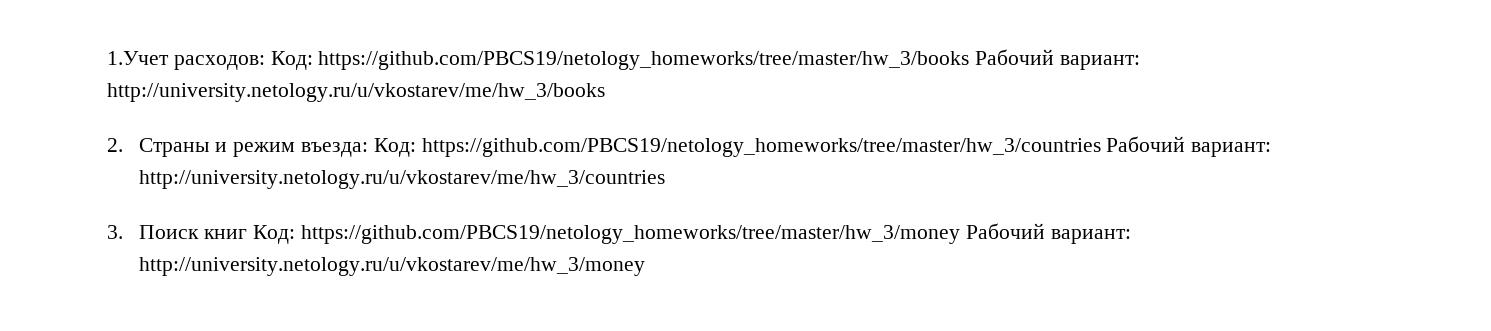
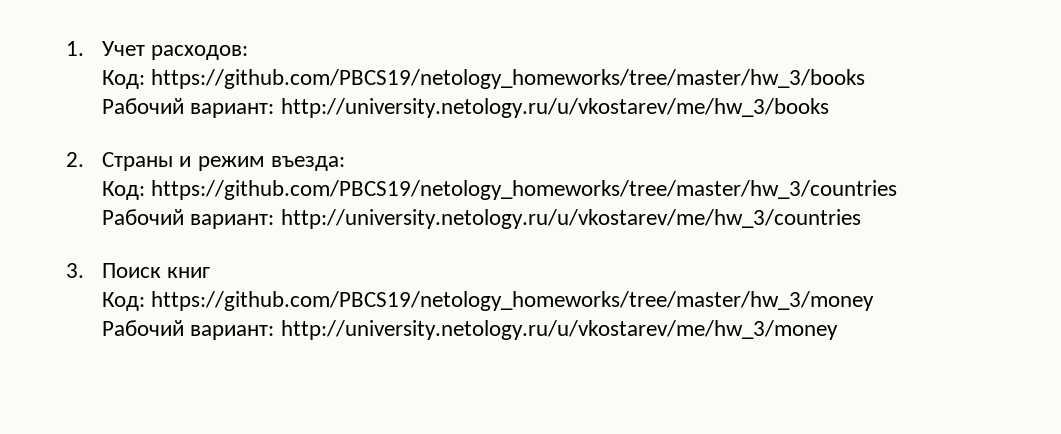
- 1.Учет расходов: Код: https://github.com/PBCS19/netology_homeworks/tree/master/hw_3/books Рабочий вариант: http://university.netology.ru/u/vkostarev/me/hw_3/books
+ 1. Учет расходов:
+ Код: https://github.com/PBCS19/netology_homeworks/tree/master/hw_3/books
+ Рабочий вариант: http://university.netology.ru/u/vkostarev/me/hw_3/books
- 2. Страны и режим въезда: Код: https://github.com/PBCS19/netology_homeworks/tree/master/hw_3/countries Рабочий вариант: http://university.netology.ru/u/vkostarev/me/hw_3/countries
+ 2. Страны и режим въезда:
+ Код: https://github.com/PBCS19/netology_homeworks/tree/master/hw_3/countries
+ Рабочий вариант: http://university.netology.ru/u/vkostarev/me/hw_3/countries
- 3. Поиск книг Код: https://github.com/PBCS19/netology_homeworks/tree/master/hw_3/money Рабочий вариант: http://university.netology.ru/u/vkostarev/me/hw_3/money
+ 3. Поиск книг
+ Код: https://github.com/PBCS19/netology_homeworks/tree/master/hw_3/money
+ Рабочий вариант: http://university.netology.ru/u/vkostarev/me/hw_3/money

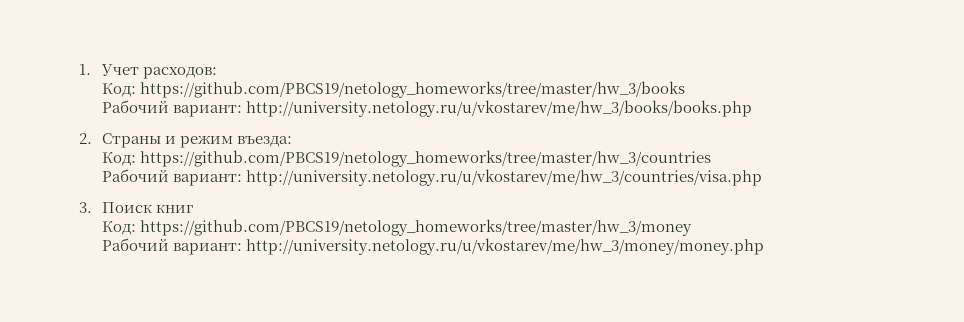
- Рабочий вариант: http://university.netology.ru/u/vkostarev/me/hw_3/books
+ Рабочий вариант: http://university.netology.ru/u/vkostarev/me/hw_3/books/books.php
- Рабочий вариант: http://university.netology.ru/u/vkostarev/me/hw_3/countries
+ Рабочий вариант: http://university.netology.ru/u/vkostarev/me/hw_3/countries/visa.php
- Рабочий вариант: http://university.netology.ru/u/vkostarev/me/hw_3/money
+ Рабочий вариант: http://university.netology.ru/u/vkostarev/me/hw_3/money/money.php

